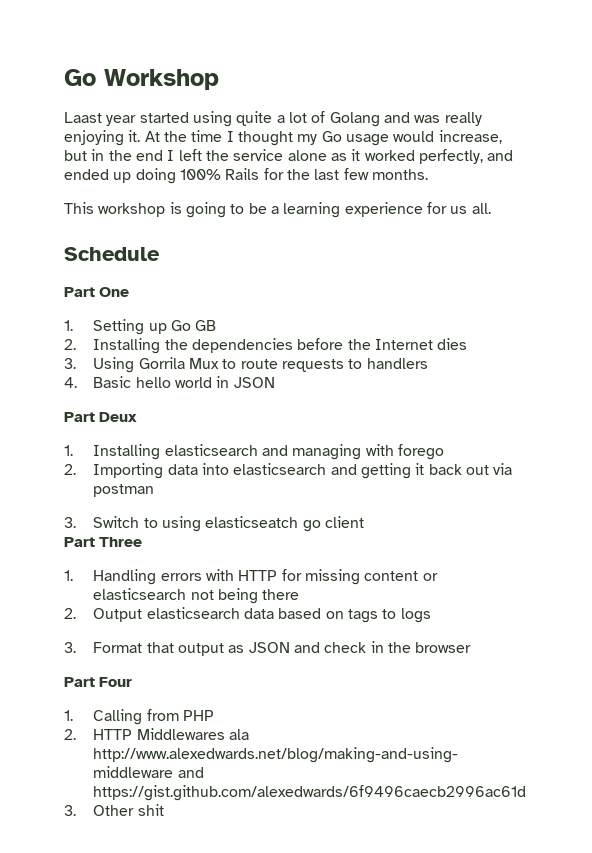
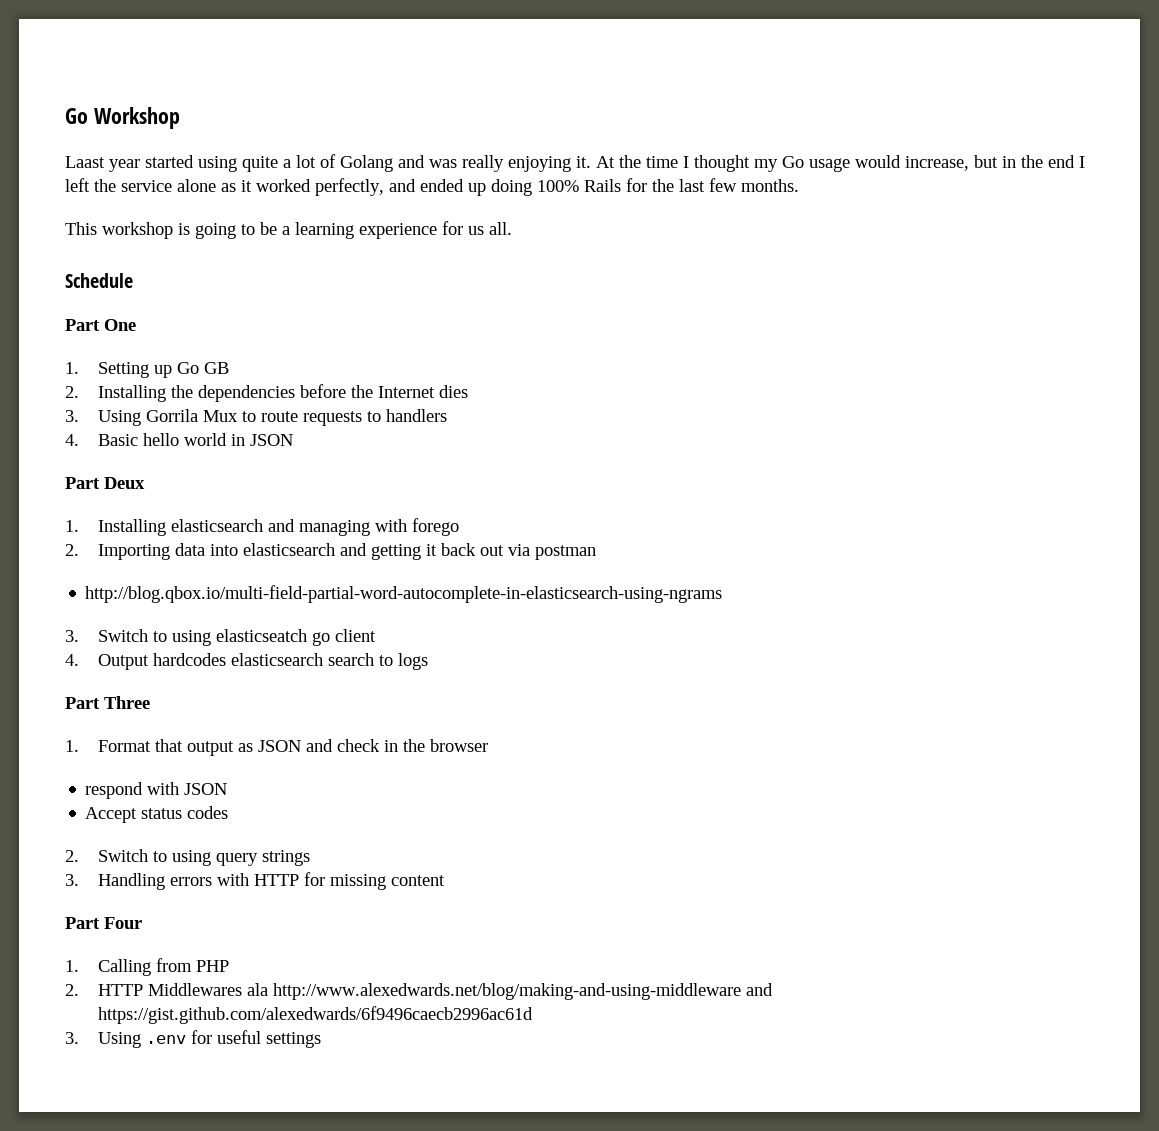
+ http://blog.qbox.io/multi-field-partial-word-autocomplete-in-elasticsearch-using-ngrams
+ 4. Output hardcodes elasticsearch search to logs
  Part Three
- 1. Handling errors with HTTP for missing content or elasticsearch not being there
- 2. Output elasticsearch data based on tags to logs
- 3. Format that output as JSON and check in the browser
+ 1. Format that output as JSON and check in the browser
+ respond with JSON
+ Accept status codes
+ 2. Switch to using query strings
+ 3. Handling errors with HTTP for missing content
- 3. Other shit
+ 3. Using .env for useful settings

